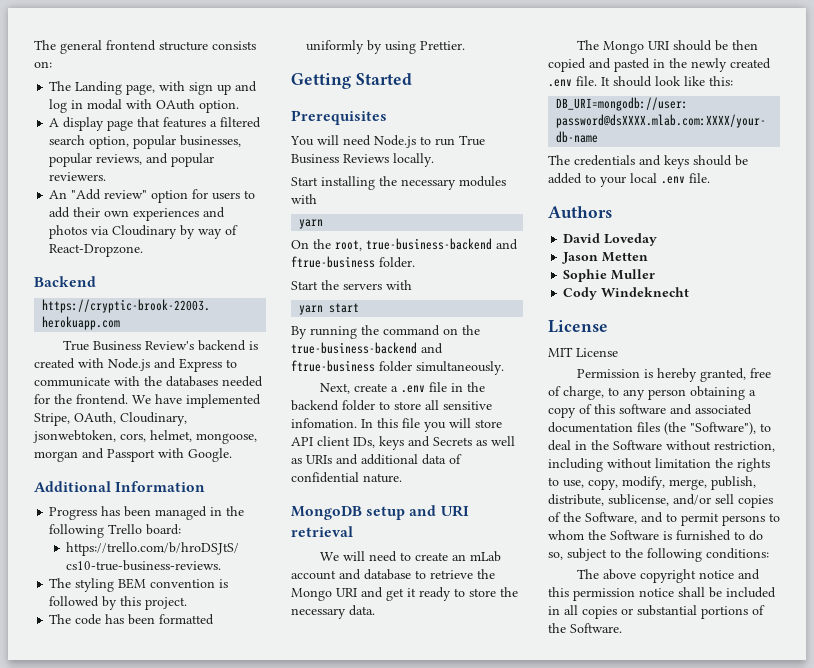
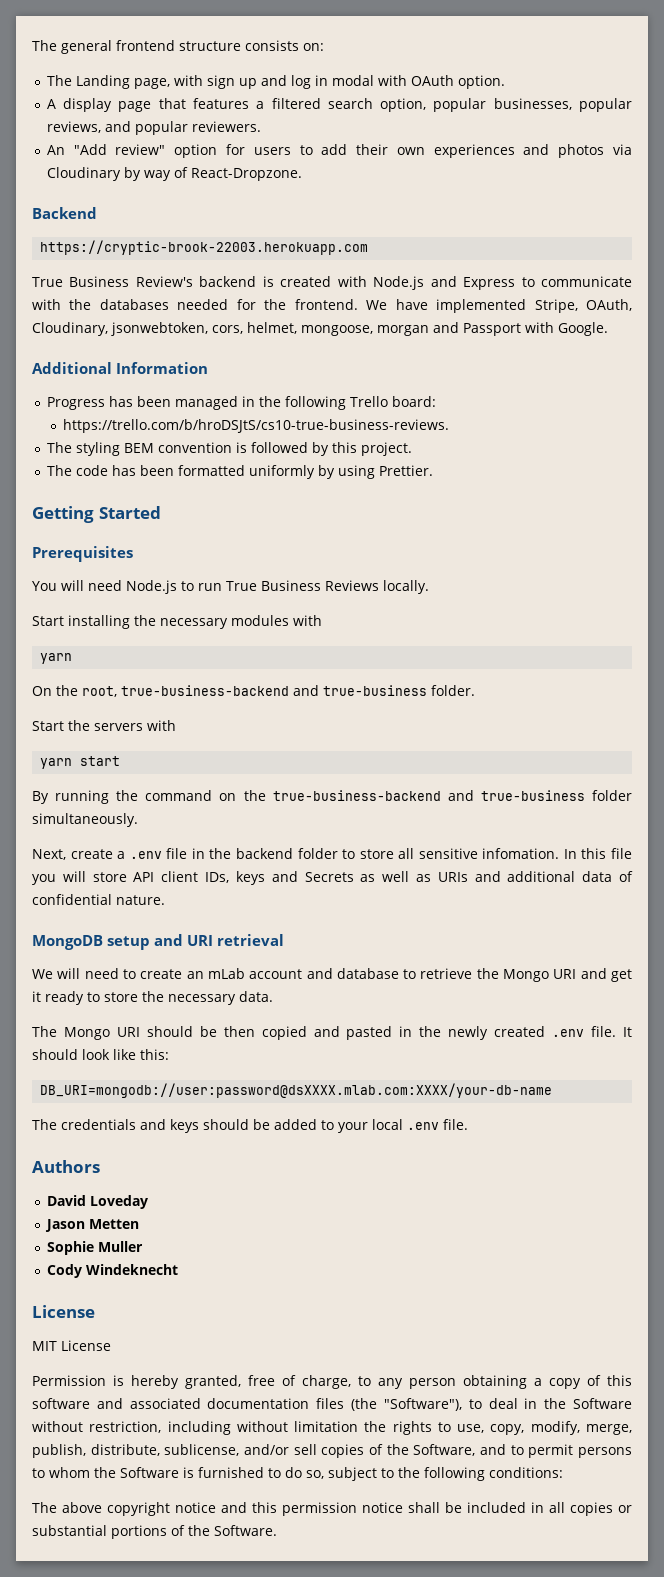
- On the root, true-business-backend and ftrue-business folder.
+ On the root, true-business-backend and true-business folder.
- By running the command on the true-business-backend and ftrue-business folder simultaneously.
+ By running the command on the true-business-backend and true-business folder simultaneously.

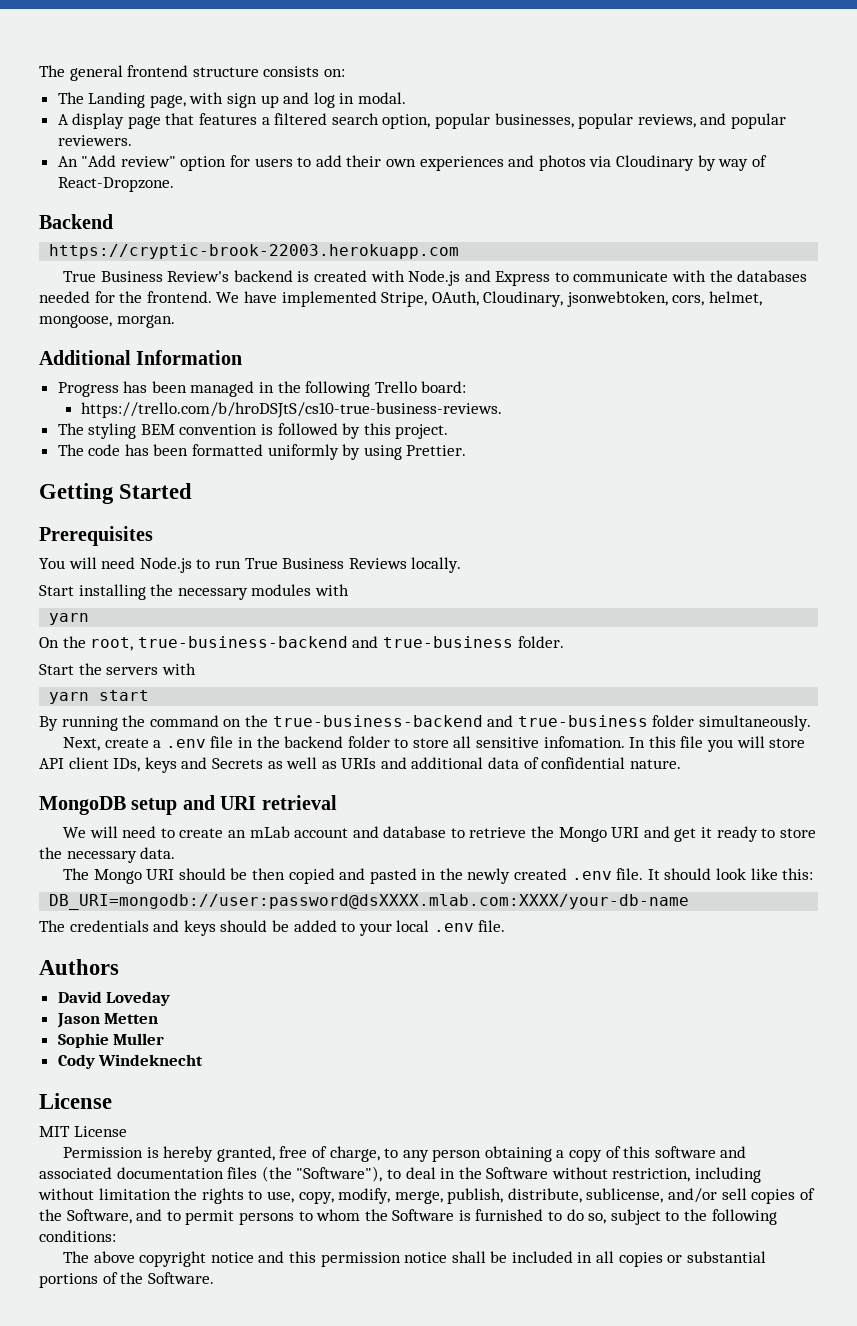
- The Landing page, with sign up and log in modal with OAuth option.
+ The Landing page, with sign up and log in modal.
- We have implemented Stripe, OAuth, Cloudinary, jsonwebtoken, cors, helmet, mongoose, morgan and Passport with Google.
+ We have implemented Stripe, OAuth, Cloudinary, jsonwebtoken, cors, helmet, mongoose, morgan.

